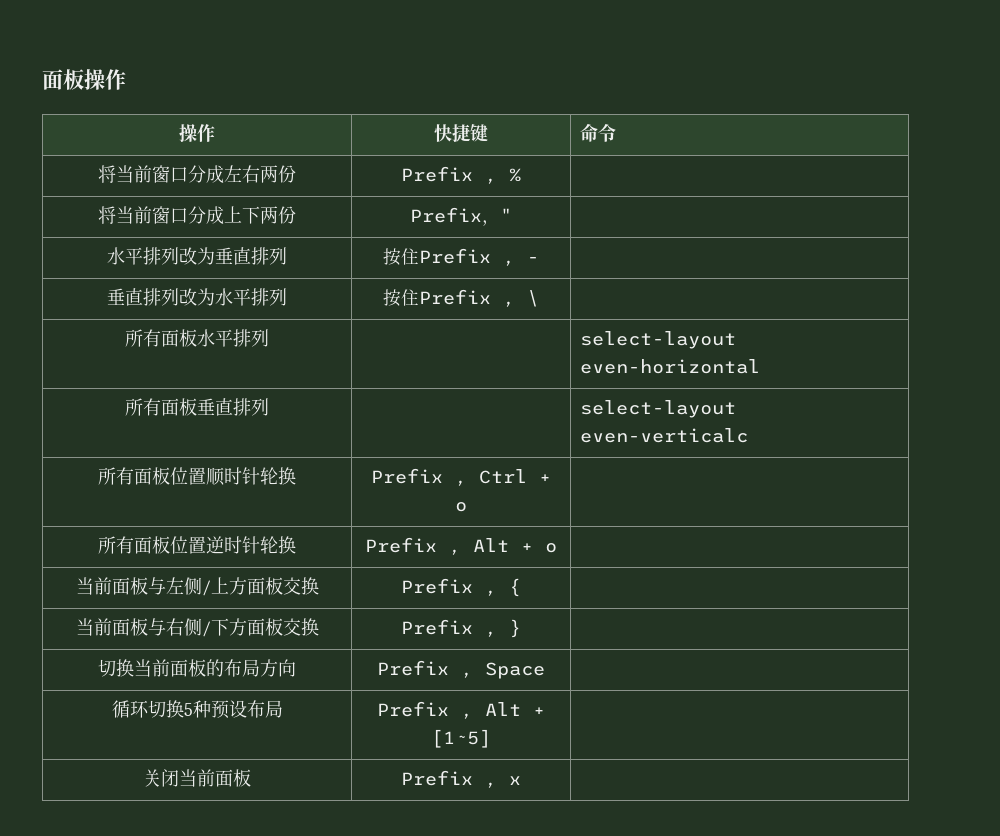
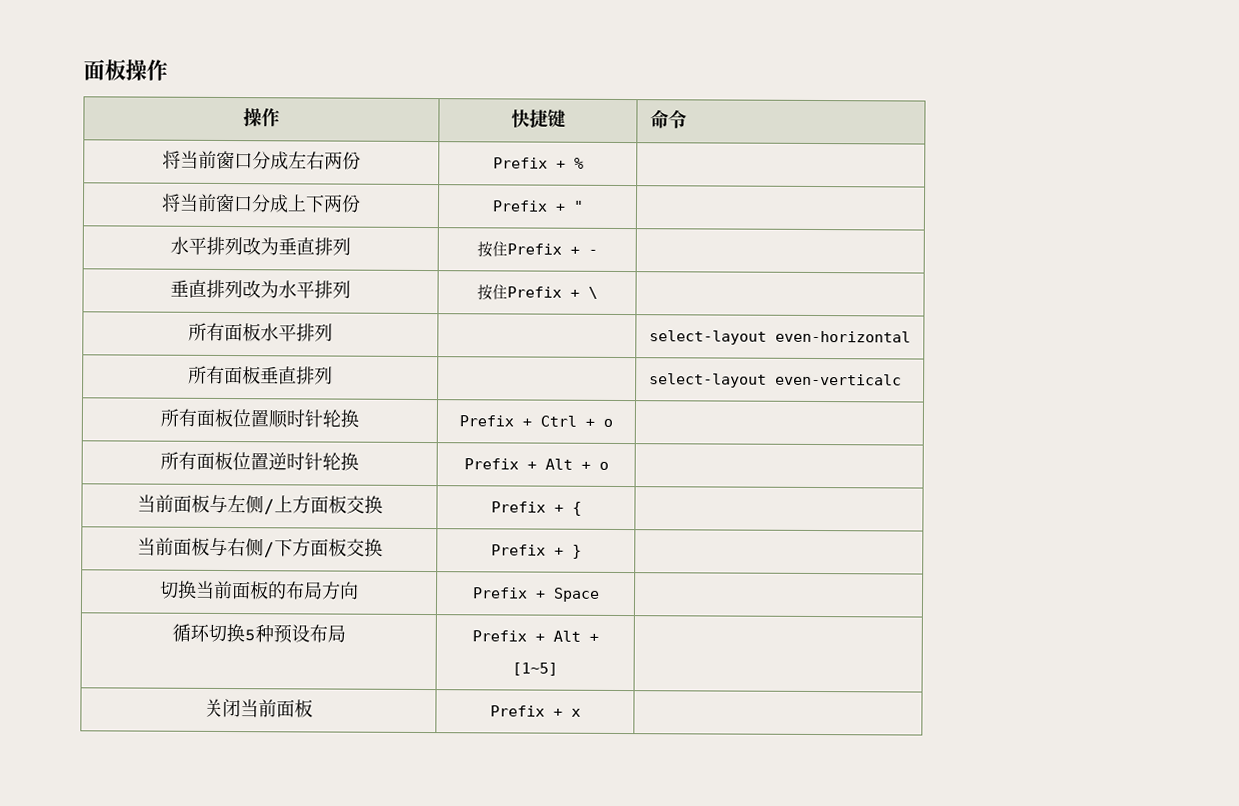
- 将当前窗口分成左右两份 | Prefix , % |
+ 将当前窗口分成左右两份 | Prefix + % |
- 将当前窗口分成上下两份 | Prefix，" |
+ 将当前窗口分成上下两份 | Prefix + " |
- 水平排列改为垂直排列 | 按住Prefix , - |
+ 水平排列改为垂直排列 | 按住Prefix + - |
- 垂直排列改为水平排列 | 按住Prefix , \ |
+ 垂直排列改为水平排列 | 按住Prefix + \ |
- 所有面板位置顺时针轮换 | Prefix , Ctrl + o |
+ 所有面板位置顺时针轮换 | Prefix + Ctrl + o |
- 所有面板位置逆时针轮换 | Prefix , Alt + o |
+ 所有面板位置逆时针轮换 | Prefix + Alt + o |
- 当前面板与左侧/上方面板交换 | Prefix , { |
+ 当前面板与左侧/上方面板交换 | Prefix + { |
- 当前面板与右侧/下方面板交换 | Prefix , } |
+ 当前面板与右侧/下方面板交换 | Prefix + } |
- 切换当前面板的布局方向 | Prefix , Space |
+ 切换当前面板的布局方向 | Prefix + Space |
- 循环切换5种预设布局 | Prefix , Alt + [1~5] |
+ 循环切换5种预设布局 | Prefix + Alt + [1~5] |
- 关闭当前面板 | Prefix , x |
+ 关闭当前面板 | Prefix + x |

